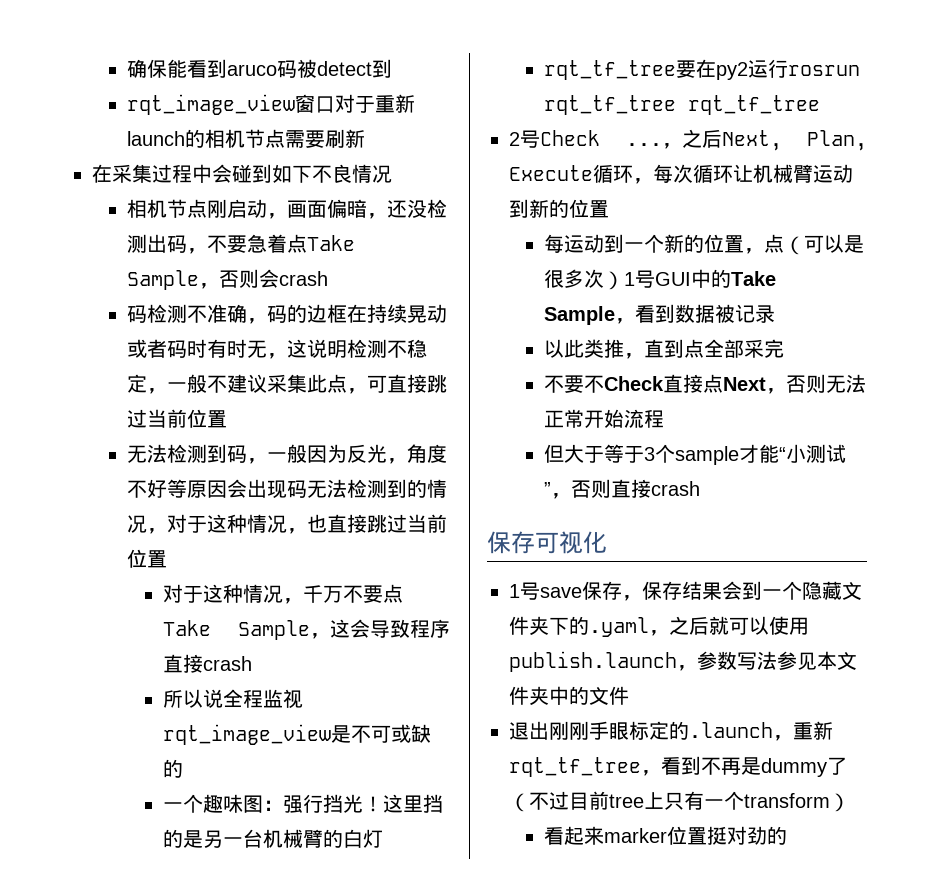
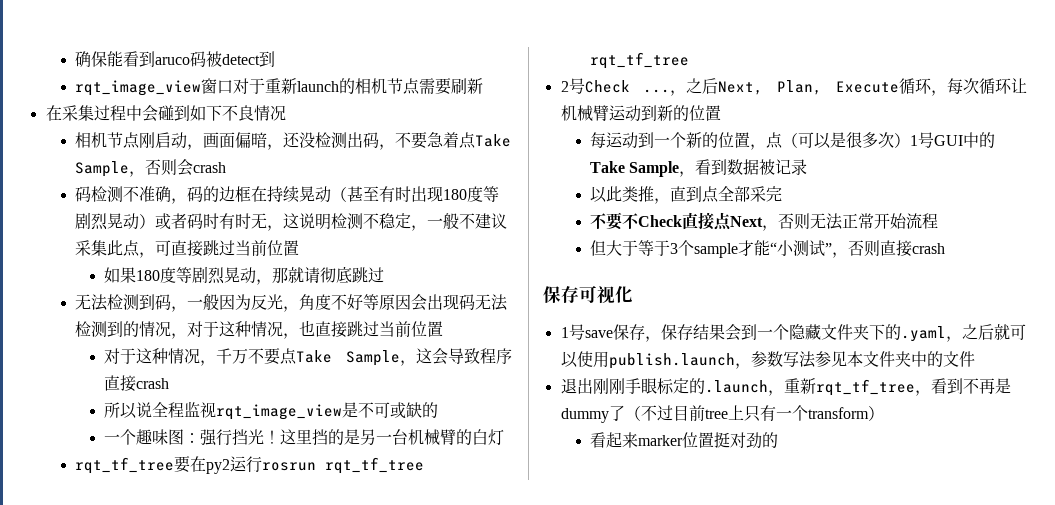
- 码检测不准确，码的边框在持续晃动或者码时有时无，这说明检测不稳定，一般不建议采集此点，可直接跳过当前位置
+ 码检测不准确，码的边框在持续晃动（甚至有时出现180度等剧烈晃动）或者码时有时无，这说明检测不稳定，一般不建议采集此点，可直接跳过当前位置
+ 如果180度等剧烈晃动，那就请彻底跳过

